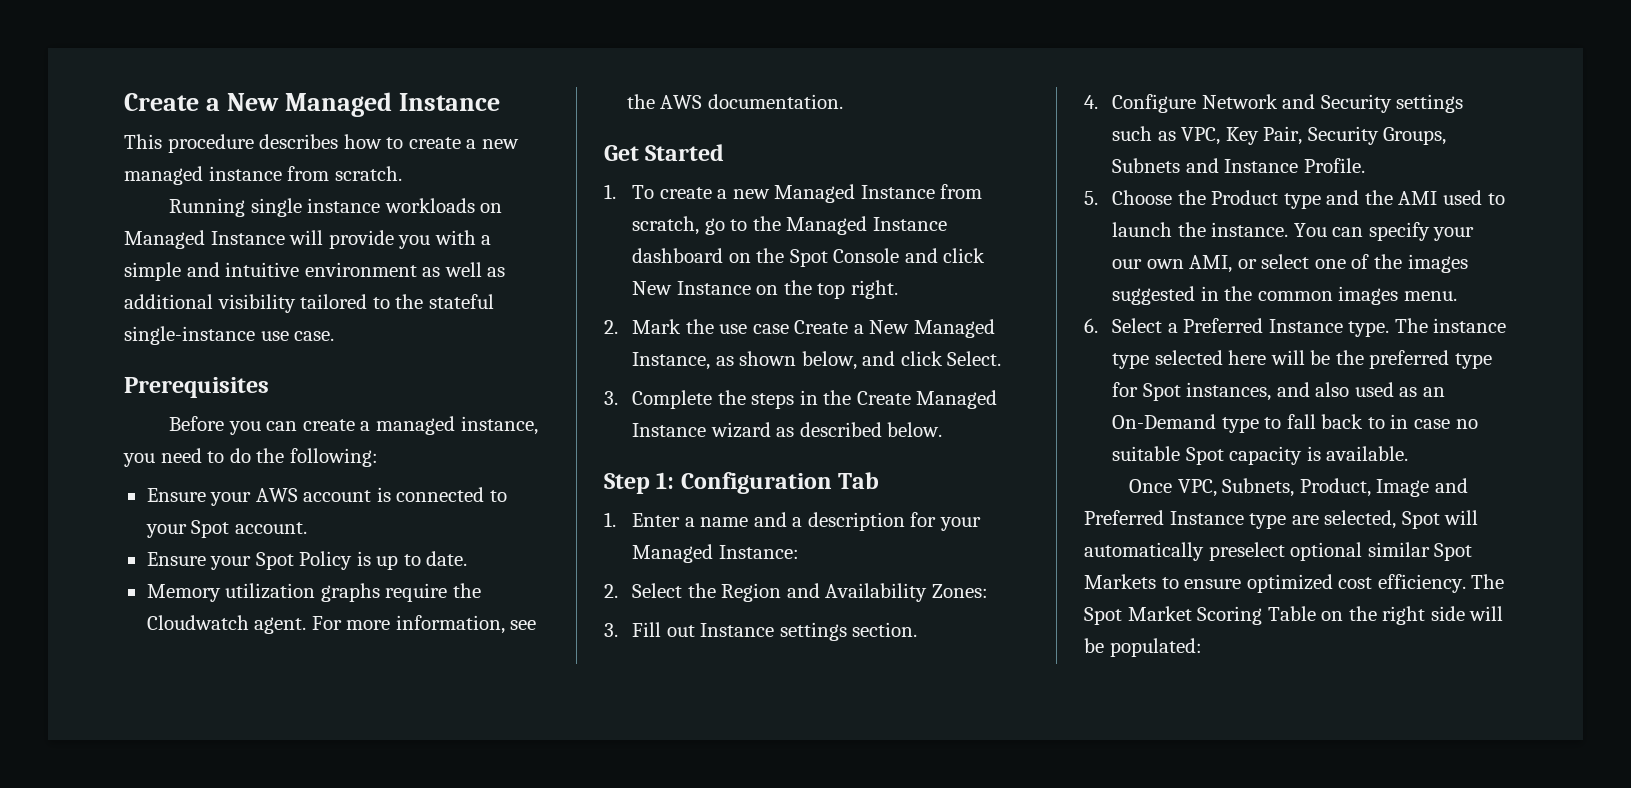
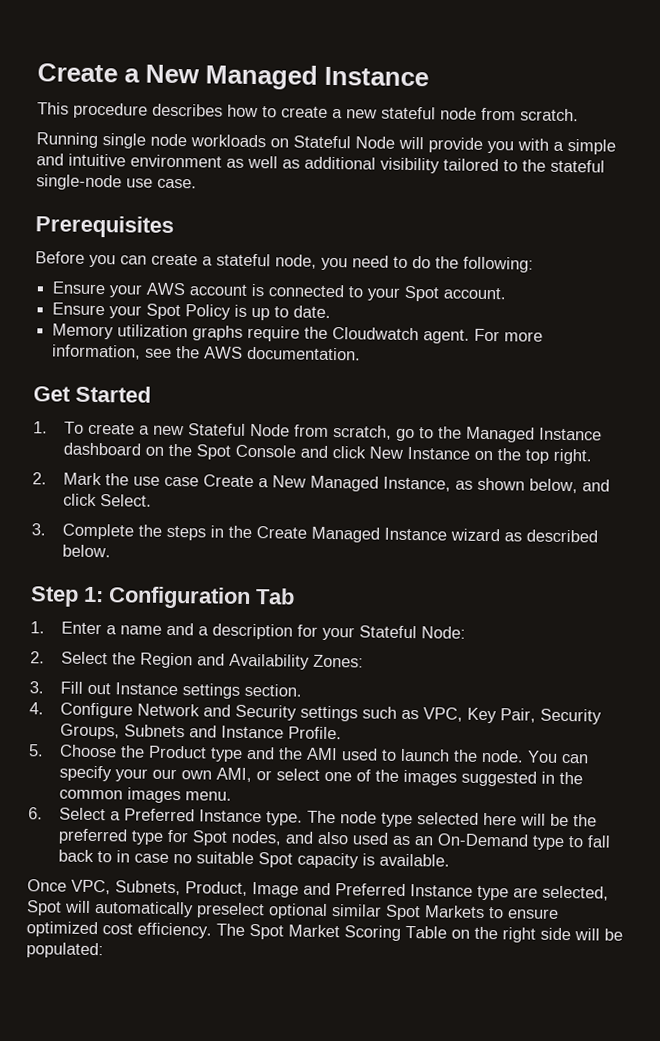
- This procedure describes how to create a new managed instance from scratch.
+ This procedure describes how to create a new stateful node from scratch.
- Running single instance workloads on Managed Instance will provide you with a simple and intuitive environment as well as additional visibility tailored to the stateful single-instance use case.
+ Running single node workloads on Stateful Node will provide you with a simple and intuitive environment as well as additional visibility tailored to the stateful single-node use case.
- Before you can create a managed instance, you need to do the following:
+ Before you can create a stateful node, you need to do the following:
- 1. To create a new Managed Instance from scratch, go to the Managed Instance dashboard on the Spot Console and click New Instance on the top right.
+ 1. To create a new Stateful Node from scratch, go to the Managed Instance dashboard on the Spot Console and click New Instance on the top right.
- 1. Enter a name and a description for your Managed Instance:
+ 1. Enter a name and a description for your Stateful Node:
- 5. Choose the Product type and the AMI used to launch the instance.
+ 5. Choose the Product type and the AMI used to launch the node.
- The instance type selected here will be the preferred type for Spot instances, and also used as an On-Demand type to fall back to in case no suitable Spot capacity is available.
+ The node type selected here will be the preferred type for Spot nodes, and also used as an On-Demand type to fall back to in case no suitable Spot capacity is available.

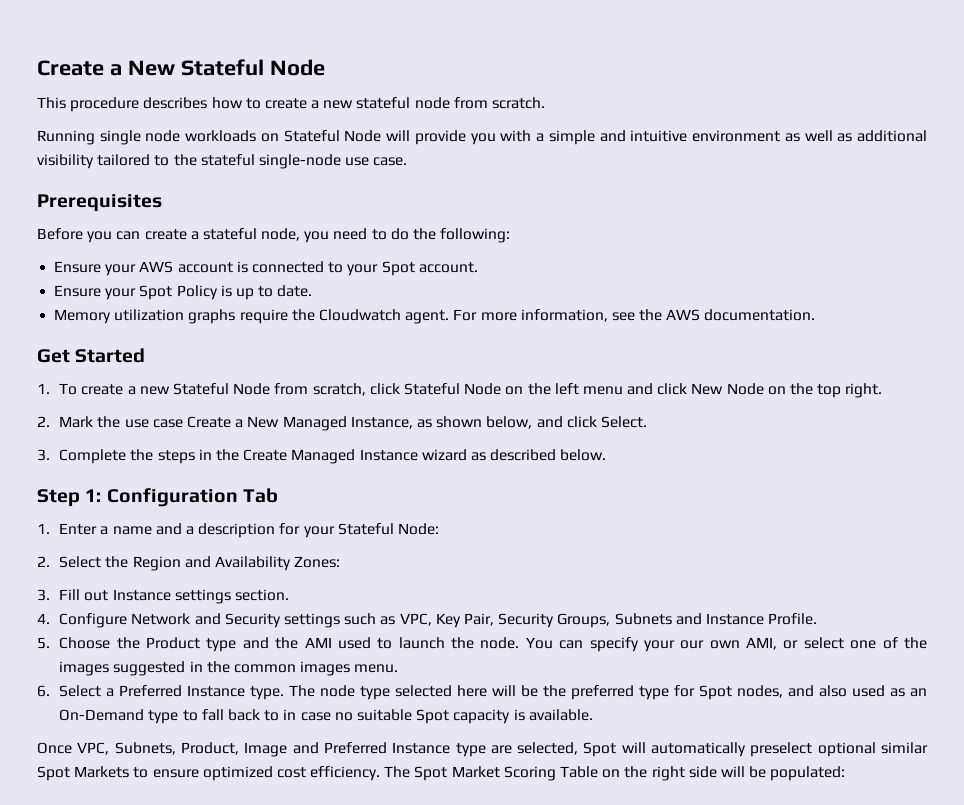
- Create a New Managed Instance
+ Create a New Stateful Node
- 1. To create a new Stateful Node from scratch, go to the Managed Instance dashboard on the Spot Console and click New Instance on the top right.
+ 1. To create a new Stateful Node from scratch, click Stateful Node on the left menu and click New Node on the top right.

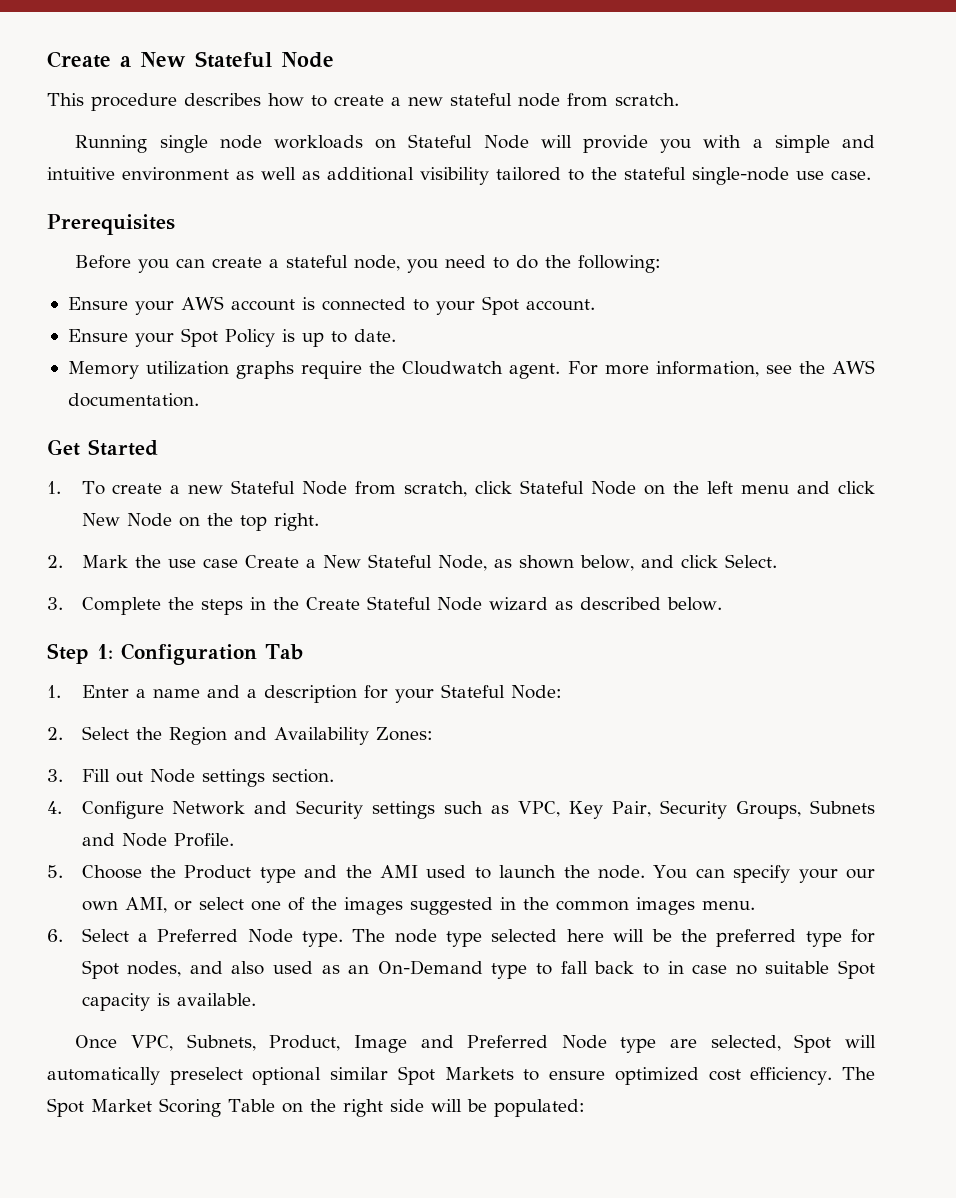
- 2. Mark the use case Create a New Managed Instance, as shown below, and click Select.
+ 2. Mark the use case Create a New Stateful Node, as shown below, and click Select.
- 3. Complete the steps in the Create Managed Instance wizard as described below.
+ 3. Complete the steps in the Create Stateful Node wizard as described below.
- 3. Fill out Instance settings section.
+ 3. Fill out Node settings section.
- 4. Configure Network and Security settings such as VPC, Key Pair, Security Groups, Subnets and Instance Profile.
+ 4. Configure Network and Security settings such as VPC, Key Pair, Security Groups, Subnets and Node Profile.
- 6. Select a Preferred Instance type.
+ 6. Select a Preferred Node type.
- Once VPC, Subnets, Product, Image and Preferred Instance type are selected, Spot will automatically preselect optional similar Spot Markets to ensure optimized cost efficiency.
+ Once VPC, Subnets, Product, Image and Preferred Node type are selected, Spot will automatically preselect optional similar Spot Markets to ensure optimized cost efficiency.

